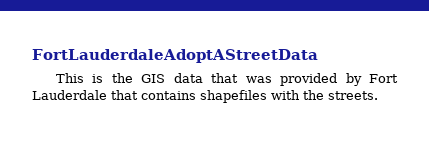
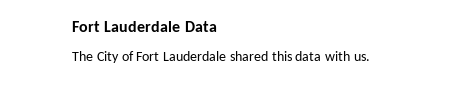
- FortLauderdaleAdoptAStreetData
- This is the GIS data that was provided by Fort Lauderdale that contains shapefiles with the streets.
+ Fort Lauderdale Data
+ The City of Fort Lauderdale shared this data with us.

